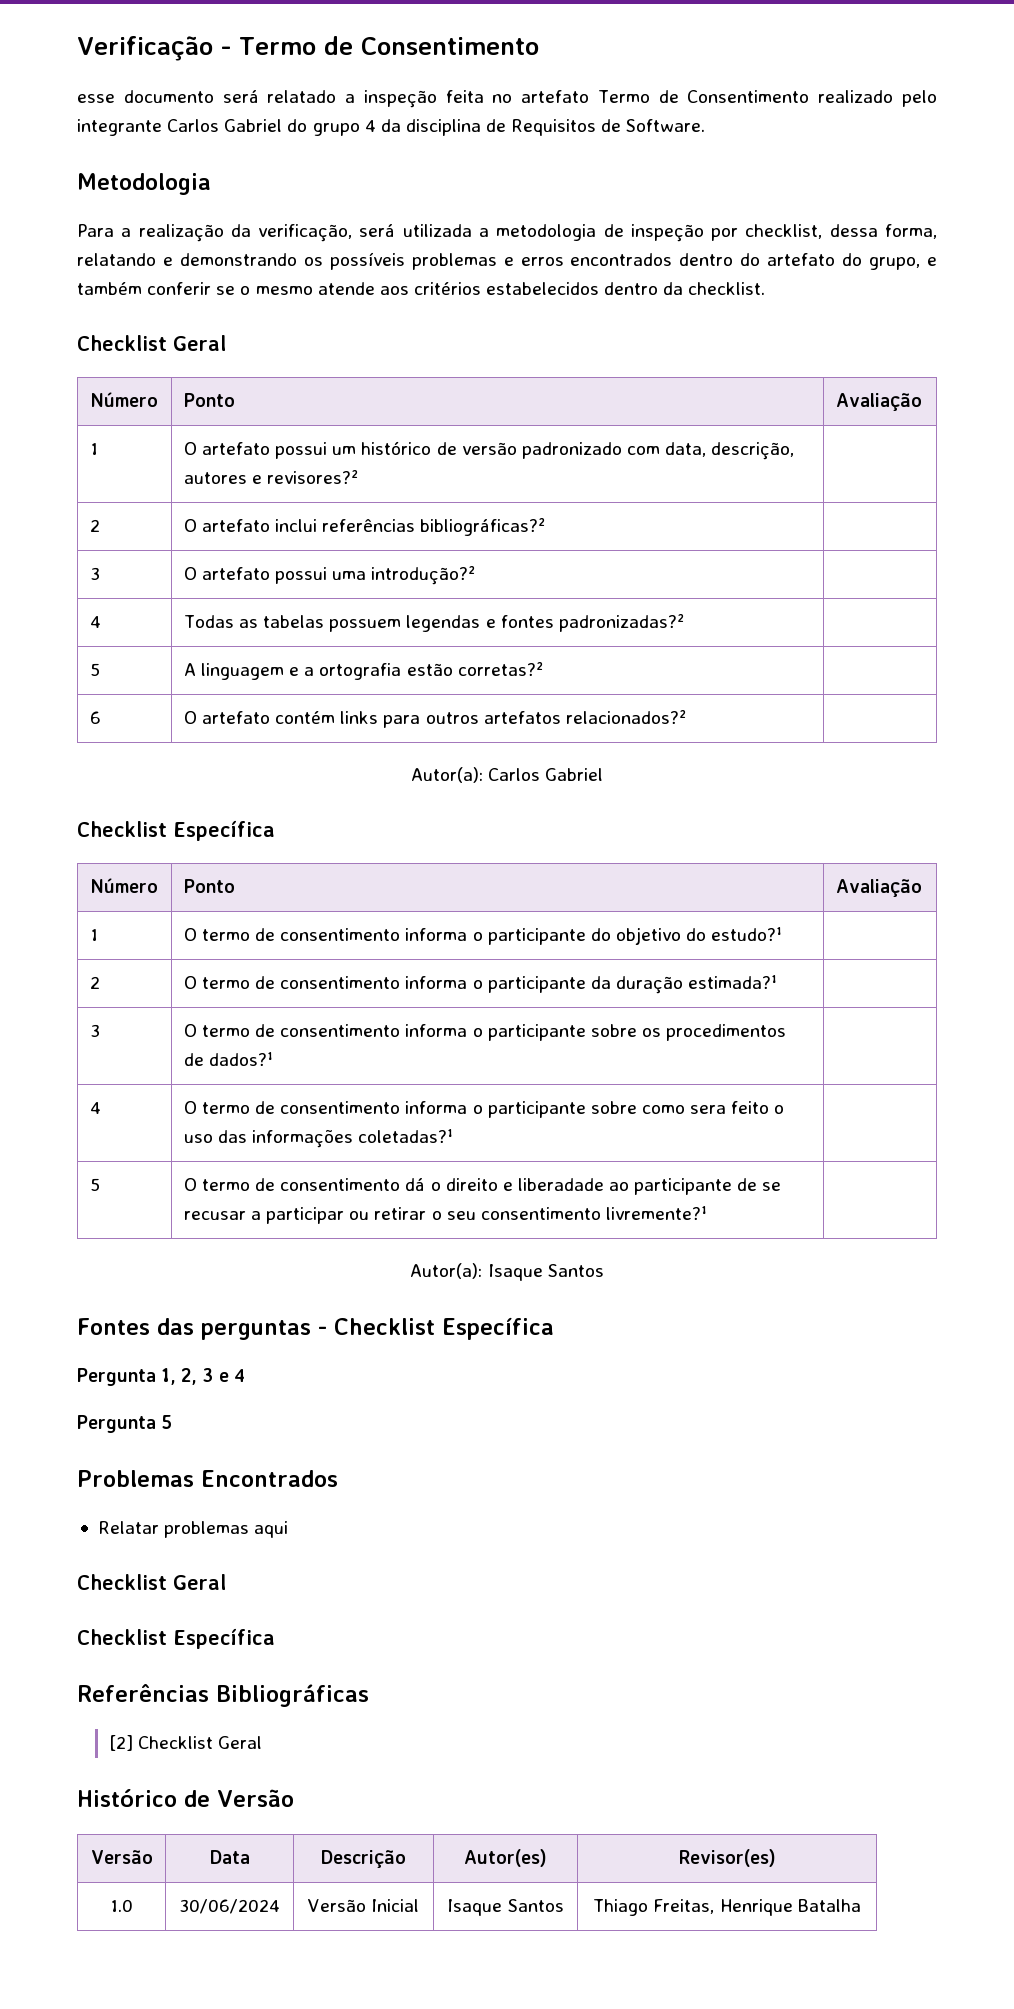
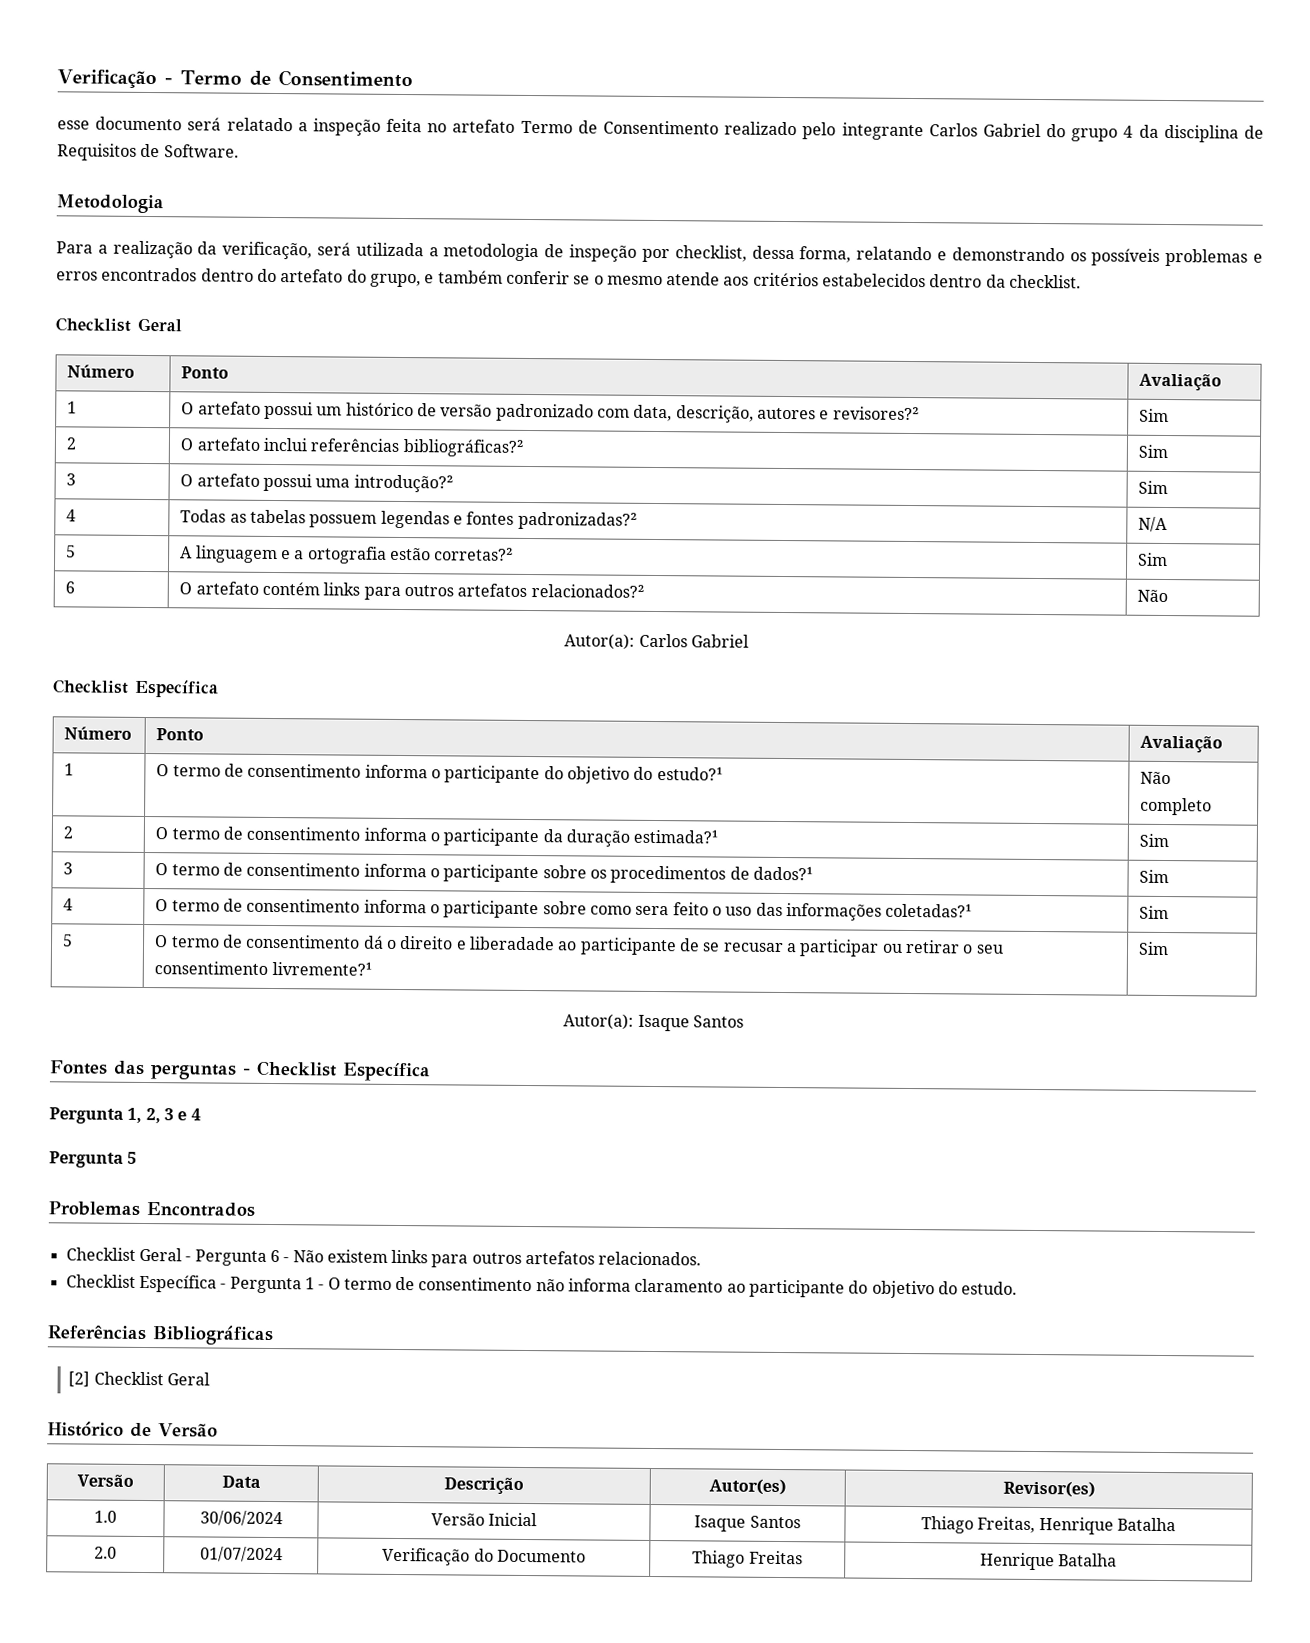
- 1 | O artefato possui um histórico de versão padronizado com data, descrição, autores e revisores?² |
+ 1 | O artefato possui um histórico de versão padronizado com data, descrição, autores e revisores?² | Sim
- 2 | O artefato inclui referências bibliográficas?² |
+ 2 | O artefato inclui referências bibliográficas?² | Sim
- 3 | O artefato possui uma introdução?² |
+ 3 | O artefato possui uma introdução?² | Sim
- 4 | Todas as tabelas possuem legendas e fontes padronizadas?² |
+ 4 | Todas as tabelas possuem legendas e fontes padronizadas?² | N/A
- 5 | A linguagem e a ortografia estão corretas?² |
+ 5 | A linguagem e a ortografia estão corretas?² | Sim
- 6 | O artefato contém links para outros artefatos relacionados?² |
+ 6 | O artefato contém links para outros artefatos relacionados?² | Não
- 1 | O termo de consentimento informa o participante do objetivo do estudo?¹ |
+ 1 | O termo de consentimento informa o participante do objetivo do estudo?¹ | Não completo
- 2 | O termo de consentimento informa o participante da duração estimada?¹ |
+ 2 | O termo de consentimento informa o participante da duração estimada?¹ | Sim
- 3 | O termo de consentimento informa o participante sobre os procedimentos de dados?¹ |
+ 3 | O termo de consentimento informa o participante sobre os procedimentos de dados?¹ | Sim
- 4 | O termo de consentimento informa o participante sobre como sera feito o uso das informações coletadas?¹ |
+ 4 | O termo de consentimento informa o participante sobre como sera feito o uso das informações coletadas?¹ | Sim
- 5 | O termo de consentimento dá o direito e liberadade ao participante de se recusar a participar ou retirar o seu consentimento livremente?¹ |
+ 5 | O termo de consentimento dá o direito e liberadade ao participante de se recusar a participar ou retirar o seu consentimento livremente?¹ | Sim
- Relatar problemas aqui
- Checklist Geral
- Checklist Específica
+ Checklist Geral - Pergunta 6 - Não existem links para outros artefatos relacionados.
+ Checklist Específica - Pergunta 1 - O termo de consentimento não informa claramento ao participante do objetivo do estudo.
+ 2.0 | 01/07/2024 | Verificação do Documento | Thiago Freitas | Henrique Batalha

